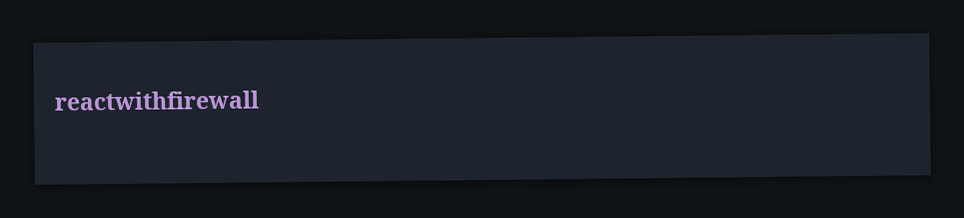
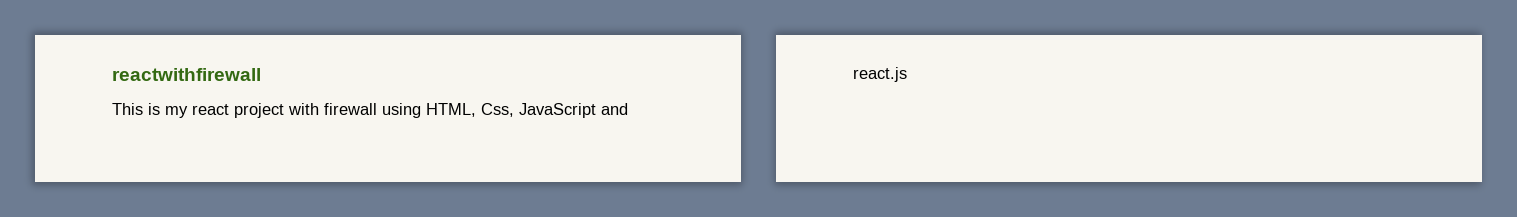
+ This is my react project with firewall using HTML, Css, JavaScript and react.js

